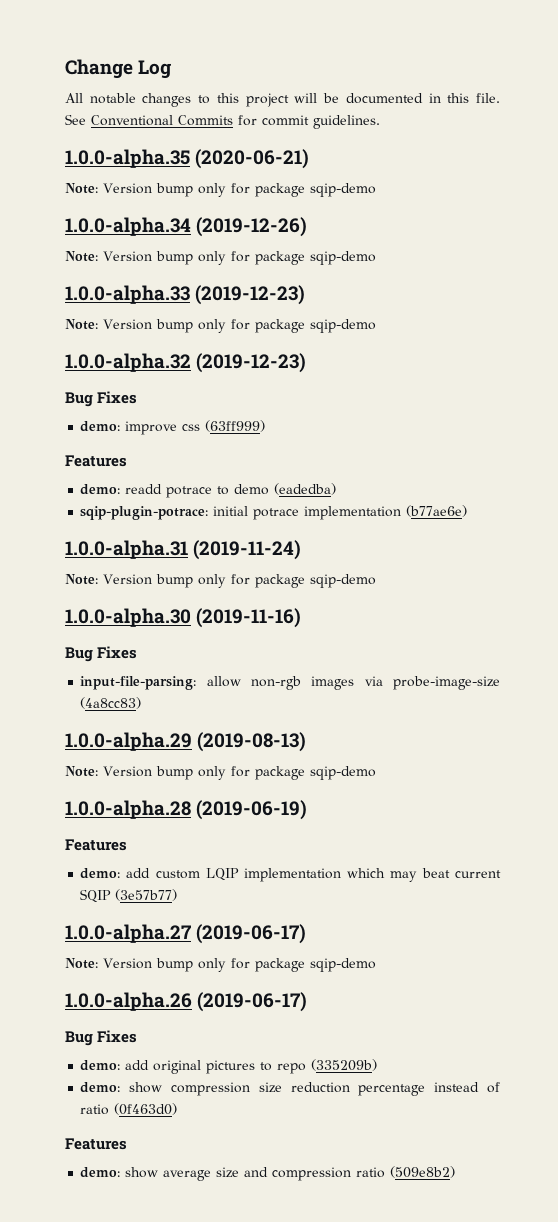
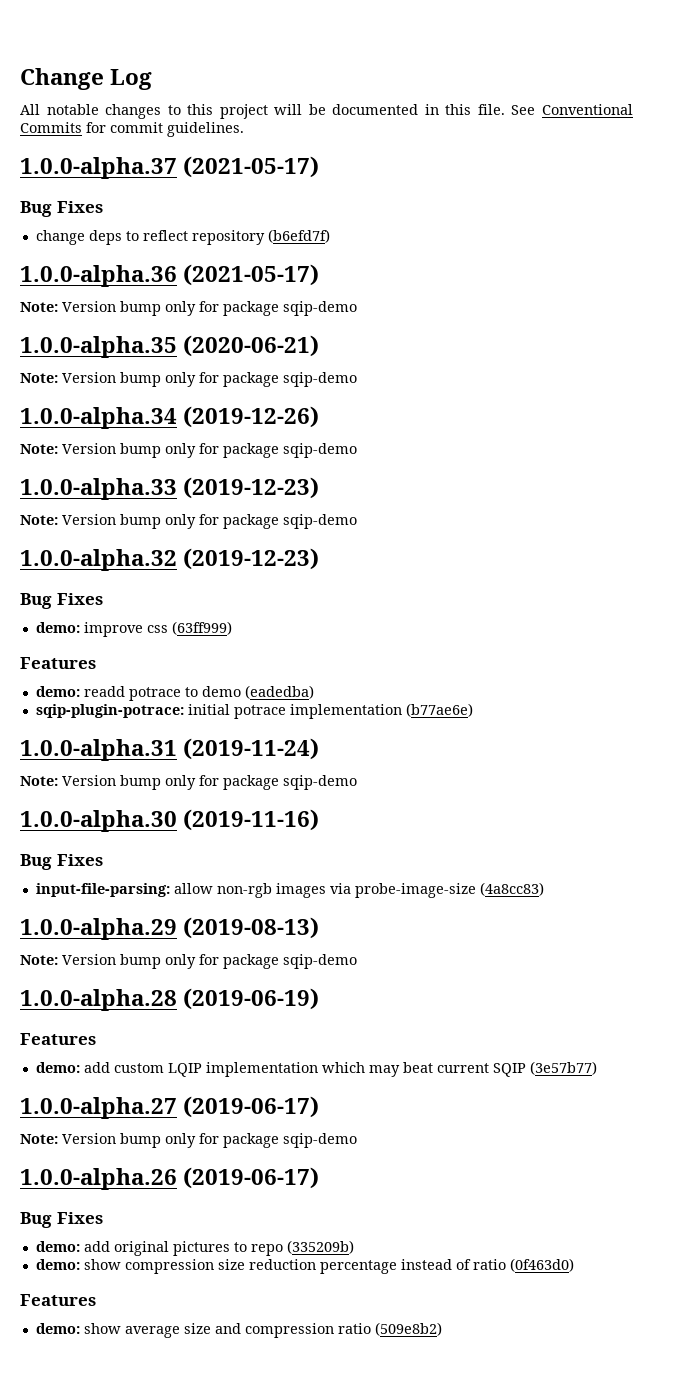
+ 1.0.0-alpha.37 (2021-05-17)
+ Bug Fixes
+ change deps to reflect repository (b6efd7f)
+ 1.0.0-alpha.36 (2021-05-17)
+ Note: Version bump only for package sqip-demo

